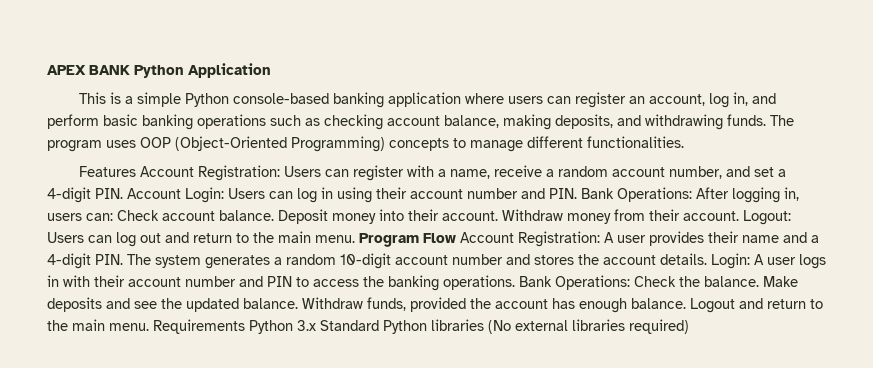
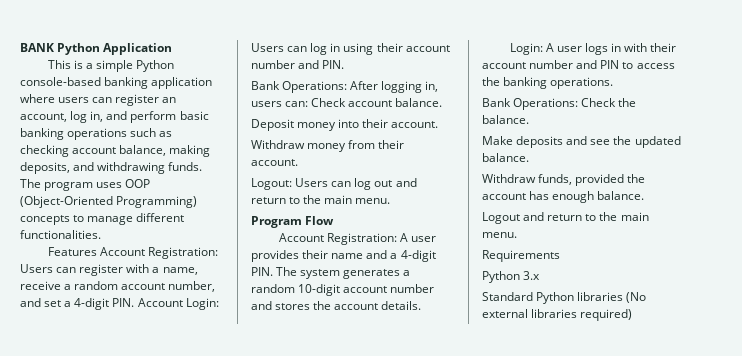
- APEX BANK Python Application
+ BANK Python Application
- Users can log in using their account number and PIN. Bank Operations:
+ Users can log in using their account number and PIN.
+ Bank Operations:
- Check account balance. Deposit money into their account. Withdraw money from their account. Logout:
+ Check account balance.
+ Deposit money into their account.
+ Withdraw money from their account.
+ Logout:
- Users can log out and return to the main menu. Program Flow Account Registration:
+ Users can log out and return to the main menu.
+ Program Flow
+ Account Registration:
- A user provides their name and a 4-digit PIN. The system generates a random 10-digit account number and stores the account details. Login:
+ A user provides their name and a 4-digit PIN. The system generates a random 10-digit account number and stores the account details.
+ Login:
- A user logs in with their account number and PIN to access the banking operations. Bank Operations:
+ A user logs in with their account number and PIN to access the banking operations.
+ Bank Operations:
- Check the balance. Make deposits and see the updated balance. Withdraw funds, provided the account has enough balance. Logout and return to the main menu. Requirements Python 3.x Standard Python libraries (No external libraries required)
+ Check the balance.
+ Make deposits and see the updated balance.
+ Withdraw funds, provided the account has enough balance.
+ Logout and return to the main menu.
+ Requirements
+ Python 3.x
+ Standard Python libraries (No external libraries required)

